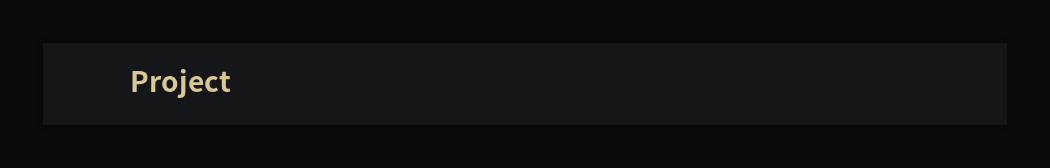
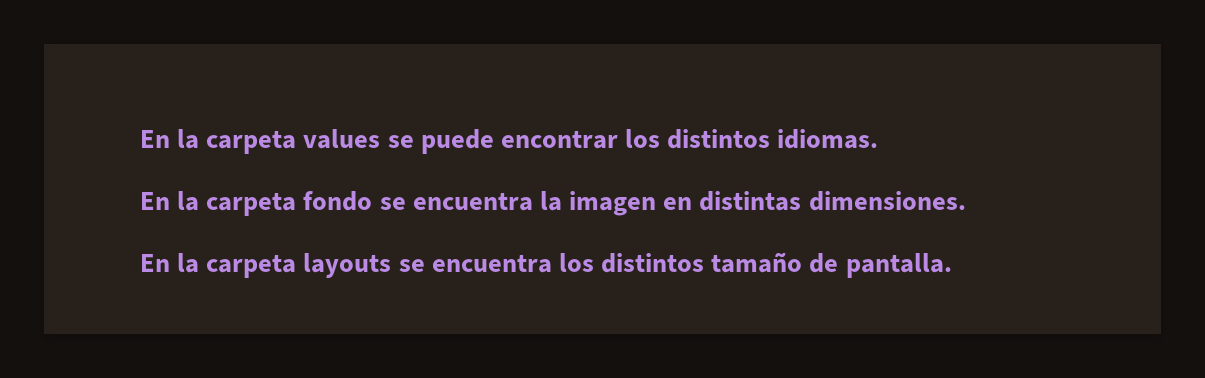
- Project
+ En la carpeta values se puede encontrar los distintos idiomas.
+ En la carpeta fondo se encuentra la imagen en distintas dimensiones.
+ En la carpeta layouts se encuentra los distintos tamaño de pantalla.

